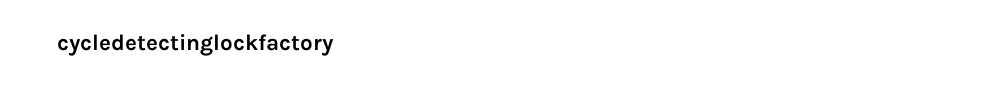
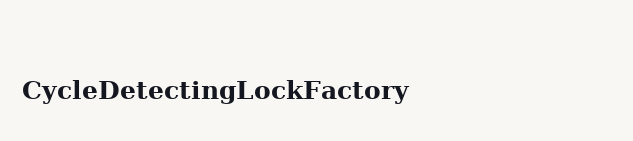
- cycledetectinglockfactory
+ CycleDetectingLockFactory

